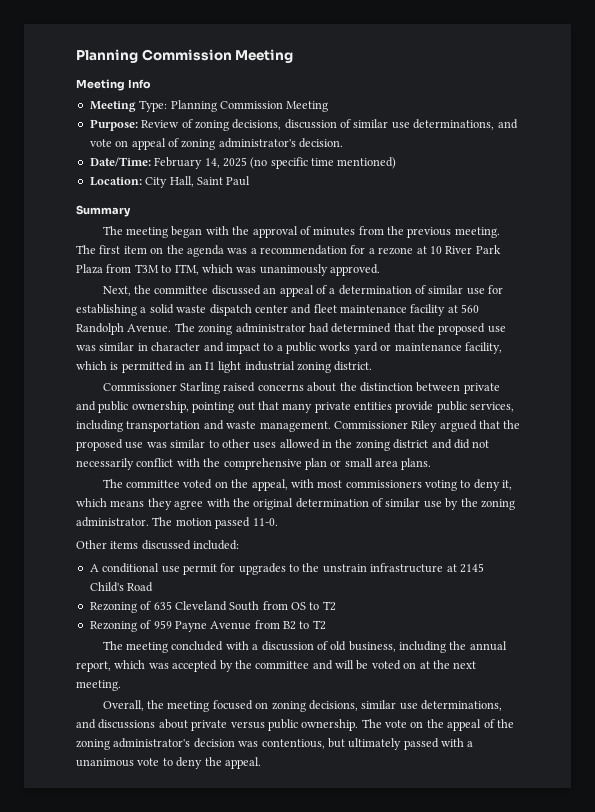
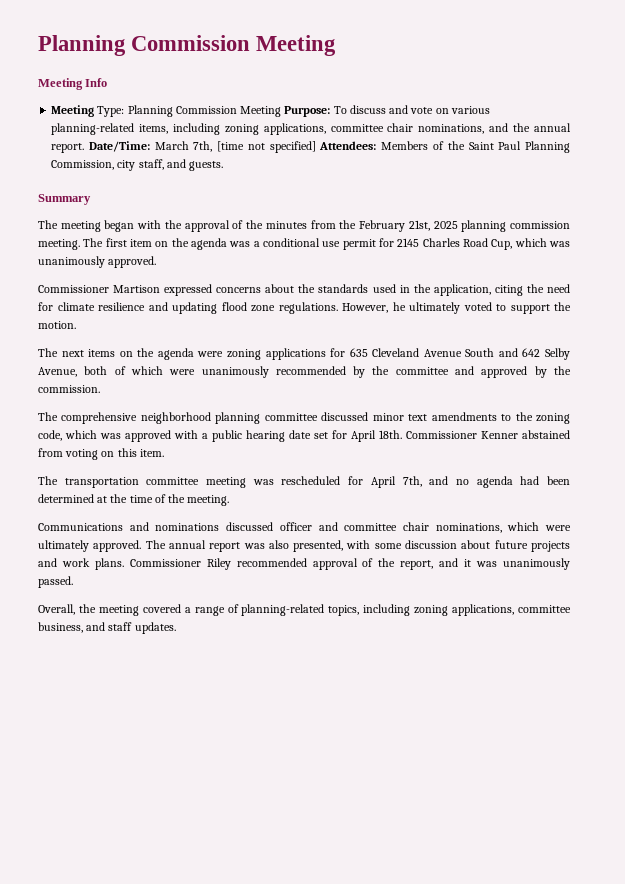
- Meeting Type: Planning Commission Meeting
- Purpose: Review of zoning decisions, discussion of similar use determinations, and vote on appeal of zoning administrator's decision.
- Date/Time: February 14, 2025 (no specific time mentioned)
- Location: City Hall, Saint Paul
+ Meeting Type: Planning Commission Meeting Purpose: To discuss and vote on various planning-related items, including zoning applications, committee chair nominations, and the annual report. Date/Time: March 7th, [time not specified] Attendees: Members of the Saint Paul Planning Commission, city staff, and guests.
- The meeting began with the approval of minutes from the previous meeting.
+ The meeting began with the approval of the minutes from the February 21st, 2025 planning commission meeting.
- The first item on the agenda was a recommendation for a rezone at 10 River Park Plaza from T3M to ITM, which was unanimously approved.
- Next, the committee discussed an appeal of a determination of similar use for establishing a solid waste dispatch center and fleet maintenance facility at 560 Randolph Avenue. The zoning administrator had determined that the proposed use was similar in character and impact to a public works yard or maintenance facility, which is permitted in an I1 light industrial zoning district.
- Commissioner Starling raised concerns about the distinction between private and public ownership, pointing out that many private entities provide public services, including transportation and waste management. Commissioner Riley argued that the proposed use was similar to other uses allowed in the zoning district and did not necessarily conflict with the comprehensive plan or small area plans.
- The committee voted on the appeal, with most commissioners voting to deny it, which means they agree with the original determination of similar use by the zoning administrator. The motion passed 11-0.
- Other items discussed included:
- A conditional use permit for upgrades to the unstrain infrastructure at 2145 Child's Road
- Rezoning of 635 Cleveland South from OS to T2
- Rezoning of 959 Payne Avenue from B2 to T2
- The meeting concluded with a discussion of old business, including the annual report, which was accepted by the committee and will be voted on at the next meeting.
- Overall, the meeting focused on zoning decisions, similar use determinations, and discussions about private versus public ownership. The vote on the appeal of the zoning administrator's decision was contentious, but ultimately passed with a unanimous vote to deny the appeal.
+ The first item on the agenda was a conditional use permit for 2145 Charles Road Cup, which was unanimously approved.
+ Commissioner Martison expressed concerns about the standards used in the application, citing the need for climate resilience and updating flood zone regulations. However, he ultimately voted to support the motion.
+ The next items on the agenda were zoning applications for 635 Cleveland Avenue South and 642 Selby Avenue, both of which were unanimously recommended by the committee and approved by the commission.
+ The comprehensive neighborhood planning committee discussed minor text amendments to the zoning code, which was approved with a public hearing date set for April 18th. Commissioner Kenner abstained from voting on this item.
+ The transportation committee meeting was rescheduled for April 7th, and no agenda had been determined at the time of the meeting.
+ Communications and nominations discussed officer and committee chair nominations, which were ultimately approved. The annual report was also presented, with some discussion about future projects and work plans. Commissioner Riley recommended approval of the report, and it was unanimously passed.
+ Overall, the meeting covered a range of planning-related topics, including zoning applications, committee business, and staff updates.

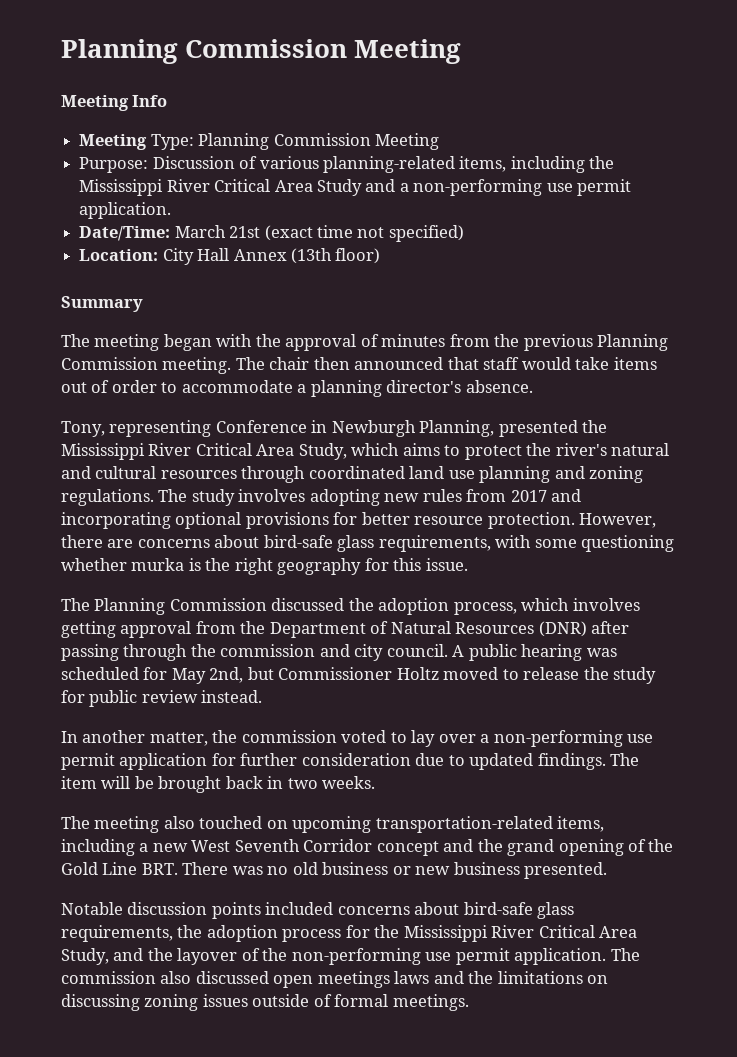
- Meeting Type: Planning Commission Meeting Purpose: To discuss and vote on various planning-related items, including zoning applications, committee chair nominations, and the annual report. Date/Time: March 7th, [time not specified] Attendees: Members of the Saint Paul Planning Commission, city staff, and guests.
+ Meeting Type: Planning Commission Meeting
+ Purpose: Discussion of various planning-related items, including the Mississippi River Critical Area Study and a non-performing use permit application.
+ Date/Time: March 21st (exact time not specified)
+ Location: City Hall Annex (13th floor)
- The meeting began with the approval of the minutes from the February 21st, 2025 planning commission meeting. The first item on the agenda was a conditional use permit for 2145 Charles Road Cup, which was unanimously approved.
- Commissioner Martison expressed concerns about the standards used in the application, citing the need for climate resilience and updating flood zone regulations. However, he ultimately voted to support the motion.
- The next items on the agenda were zoning applications for 635 Cleveland Avenue South and 642 Selby Avenue, both of which were unanimously recommended by the committee and approved by the commission.
- The comprehensive neighborhood planning committee discussed minor text amendments to the zoning code, which was approved with a public hearing date set for April 18th. Commissioner Kenner abstained from voting on this item.
- The transportation committee meeting was rescheduled for April 7th, and no agenda had been determined at the time of the meeting.
- Communications and nominations discussed officer and committee chair nominations, which were ultimately approved. The annual report was also presented, with some discussion about future projects and work plans. Commissioner Riley recommended approval of the report, and it was unanimously passed.
- Overall, the meeting covered a range of planning-related topics, including zoning applications, committee business, and staff updates.
+ The meeting began with the approval of minutes from the previous Planning Commission meeting. The chair then announced that staff would take items out of order to accommodate a planning director's absence.
+ Tony, representing Conference in Newburgh Planning, presented the Mississippi River Critical Area Study, which aims to protect the river's natural and cultural resources through coordinated land use planning and zoning regulations. The study involves adopting new rules from 2017 and incorporating optional provisions for better resource protection. However, there are concerns about bird-safe glass requirements, with some questioning whether murka is the right geography for this issue.
+ The Planning Commission discussed the adoption process, which involves getting approval from the Department of Natural Resources (DNR) after passing through the commission and city council. A public hearing was scheduled for May 2nd, but Commissioner Holtz moved to release the study for public review instead.
+ In another matter, the commission voted to lay over a non-performing use permit application for further consideration due to updated findings. The item will be brought back in two weeks.
+ The meeting also touched on upcoming transportation-related items, including a new West Seventh Corridor concept and the grand opening of the Gold Line BRT. There was no old business or new business presented.
+ Notable discussion points included concerns about bird-safe glass requirements, the adoption process for the Mississippi River Critical Area Study, and the layover of the non-performing use permit application. The commission also discussed open meetings laws and the limitations on discussing zoning issues outside of formal meetings.

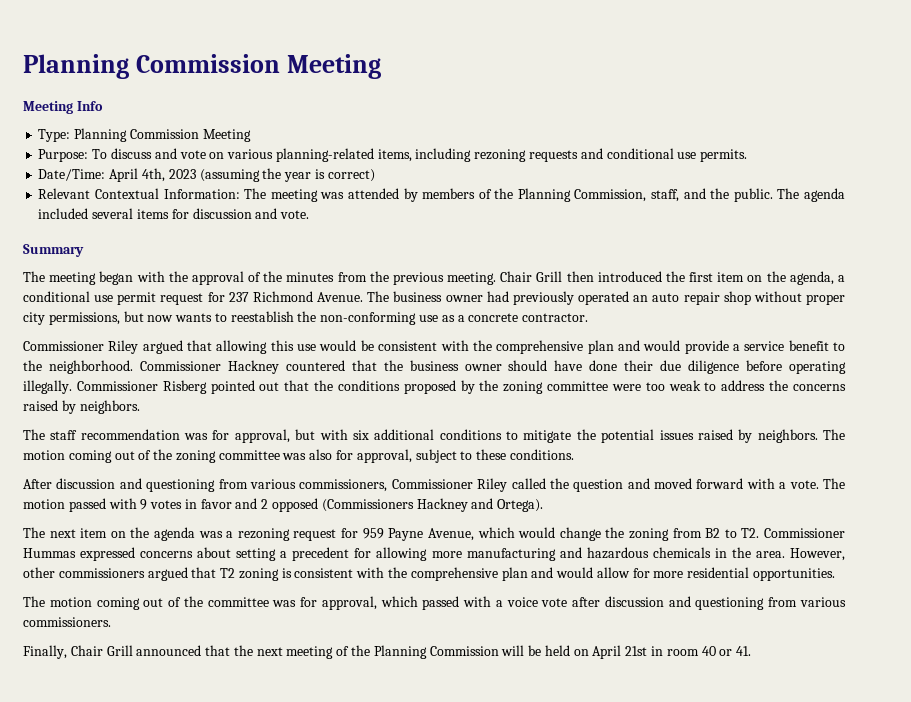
- Meeting Type: Planning Commission Meeting
+ Type: Planning Commission Meeting
- Purpose: Discussion of various planning-related items, including the Mississippi River Critical Area Study and a non-performing use permit application.
- Date/Time: March 21st (exact time not specified)
- Location: City Hall Annex (13th floor)
+ Purpose: To discuss and vote on various planning-related items, including rezoning requests and conditional use permits.
+ Date/Time: April 4th, 2023 (assuming the year is correct)
+ Relevant Contextual Information: The meeting was attended by members of the Planning Commission, staff, and the public. The agenda included several items for discussion and vote.
- The meeting began with the approval of minutes from the previous Planning Commission meeting. The chair then announced that staff would take items out of order to accommodate a planning director's absence.
- Tony, representing Conference in Newburgh Planning, presented the Mississippi River Critical Area Study, which aims to protect the river's natural and cultural resources through coordinated land use planning and zoning regulations. The study involves adopting new rules from 2017 and incorporating optional provisions for better resource protection. However, there are concerns about bird-safe glass requirements, with some questioning whether murka is the right geography for this issue.
- The Planning Commission discussed the adoption process, which involves getting approval from the Department of Natural Resources (DNR) after passing through the commission and city council. A public hearing was scheduled for May 2nd, but Commissioner Holtz moved to release the study for public review instead.
- In another matter, the commission voted to lay over a non-performing use permit application for further consideration due to updated findings. The item will be brought back in two weeks.
- The meeting also touched on upcoming transportation-related items, including a new West Seventh Corridor concept and the grand opening of the Gold Line BRT. There was no old business or new business presented.
- Notable discussion points included concerns about bird-safe glass requirements, the adoption process for the Mississippi River Critical Area Study, and the layover of the non-performing use permit application. The commission also discussed open meetings laws and the limitations on discussing zoning issues outside of formal meetings.
+ The meeting began with the approval of the minutes from the previous meeting. Chair Grill then introduced the first item on the agenda, a conditional use permit request for 237 Richmond Avenue. The business owner had previously operated an auto repair shop without proper city permissions, but now wants to reestablish the non-conforming use as a concrete contractor.
+ Commissioner Riley argued that allowing this use would be consistent with the comprehensive plan and would provide a service benefit to the neighborhood. Commissioner Hackney countered that the business owner should have done their due diligence before operating illegally. Commissioner Risberg pointed out that the conditions proposed by the zoning committee were too weak to address the concerns raised by neighbors.
+ The staff recommendation was for approval, but with six additional conditions to mitigate the potential issues raised by neighbors. The motion coming out of the zoning committee was also for approval, subject to these conditions.
+ After discussion and questioning from various commissioners, Commissioner Riley called the question and moved forward with a vote. The motion passed with 9 votes in favor and 2 opposed (Commissioners Hackney and Ortega).
+ The next item on the agenda was a rezoning request for 959 Payne Avenue, which would change the zoning from B2 to T2. Commissioner Hummas expressed concerns about setting a precedent for allowing more manufacturing and hazardous chemicals in the area. However, other commissioners argued that T2 zoning is consistent with the comprehensive plan and would allow for more residential opportunities.
+ The motion coming out of the committee was for approval, which passed with a voice vote after discussion and questioning from various commissioners.
+ Finally, Chair Grill announced that the next meeting of the Planning Commission will be held on April 21st in room 40 or 41.

